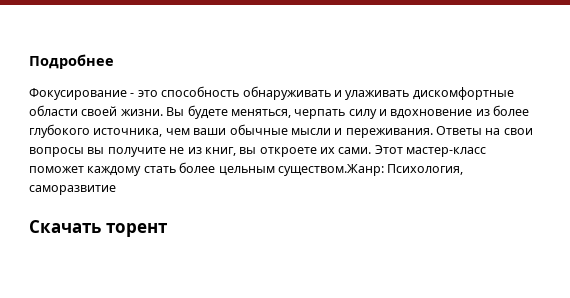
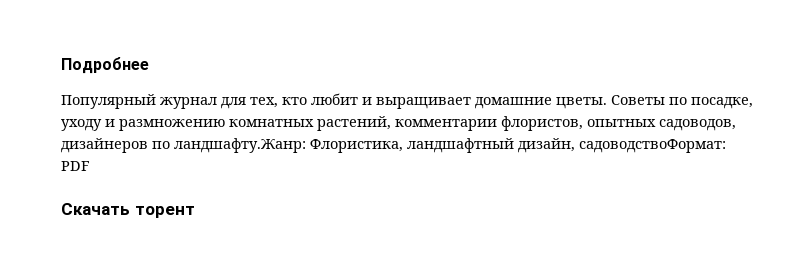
- Фокусирование - это способность обнаруживать и улаживать дискомфортные области своей жизни. Вы будете меняться, черпать силу и вдохновение из более глубокого источника, чем ваши обычные мысли и переживания. Ответы на свои вопросы вы получите не из книг, вы откроете их сами. Этот мастер-класс поможет каждому стать более цельным существом.Жанр: Психология, саморазвитие
+ Популярный журнал для тех, кто любит и выращивает домашние цветы. Советы по посадке, уходу и размножению комнатных растений, комментарии флористов, опытных садоводов, дизайнеров по ландшафту.Жанр: Флористика, ландшафтный дизайн, садоводствоФормат: PDF

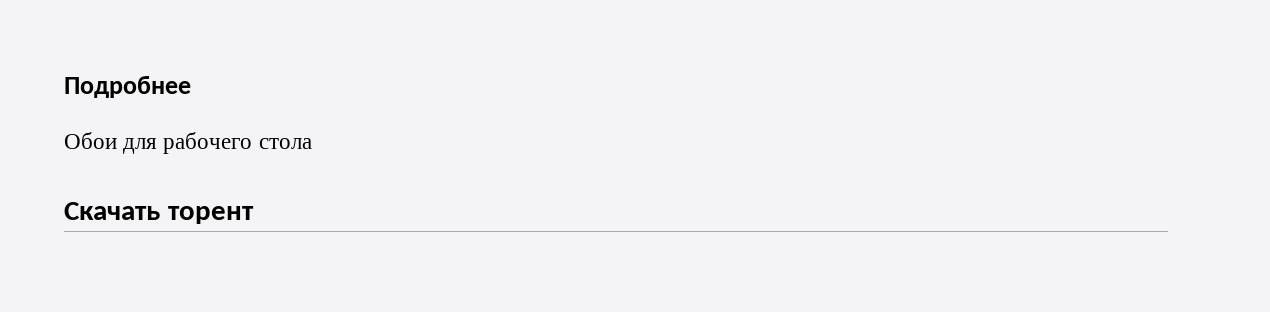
- Популярный журнал для тех, кто любит и выращивает домашние цветы. Советы по посадке, уходу и размножению комнатных растений, комментарии флористов, опытных садоводов, дизайнеров по ландшафту.Жанр: Флористика, ландшафтный дизайн, садоводствоФормат: PDF
+ Обои для рабочего стола

